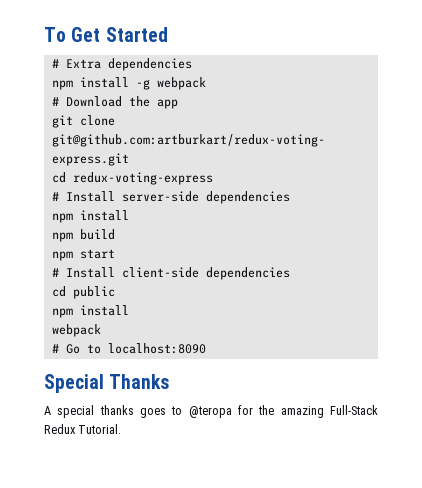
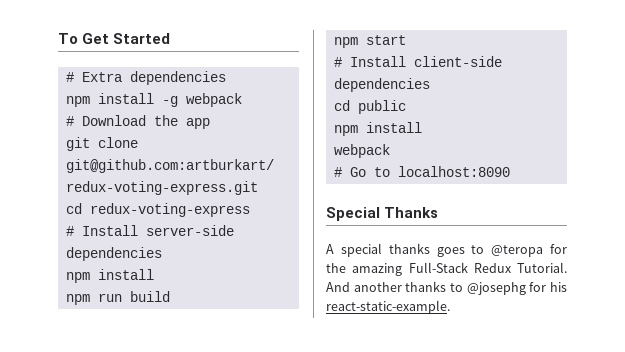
- npm build
+ npm run build
+ And another thanks to @josephg for his react-static-example.

